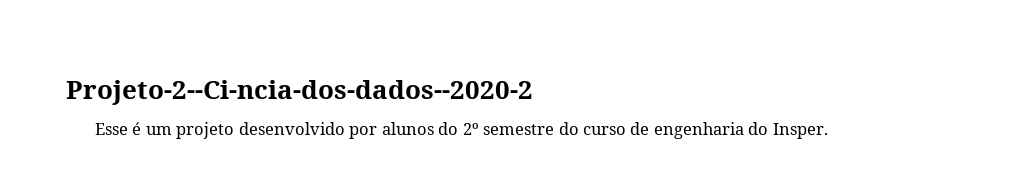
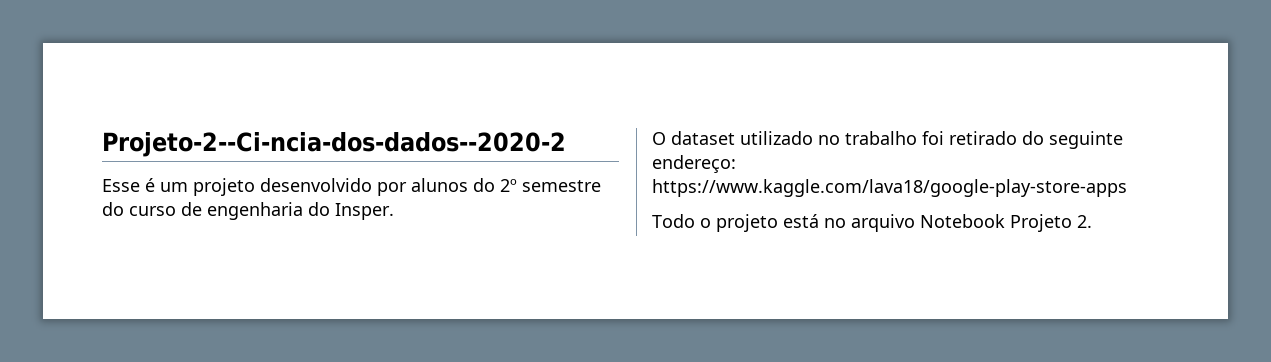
+ O dataset utilizado no trabalho foi retirado do seguinte endereço: https://www.kaggle.com/lava18/google-play-store-apps
+ Todo o projeto está no arquivo Notebook Projeto 2.

